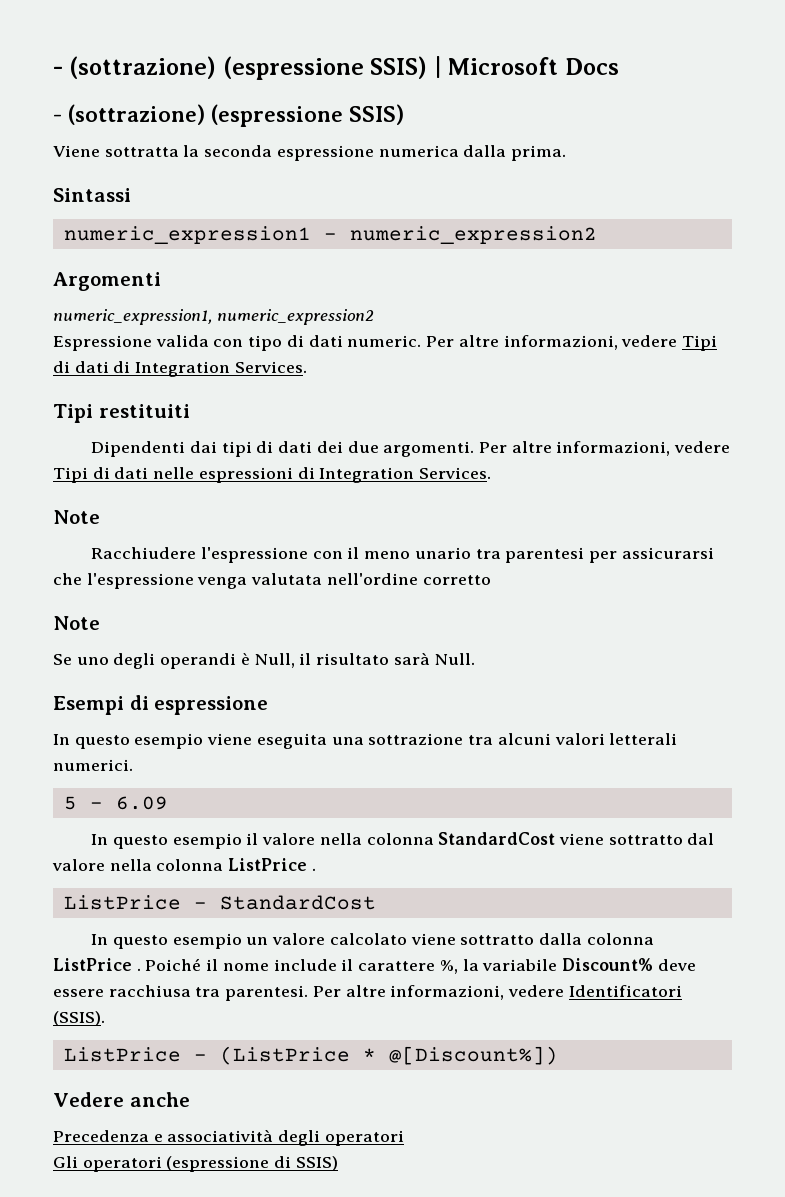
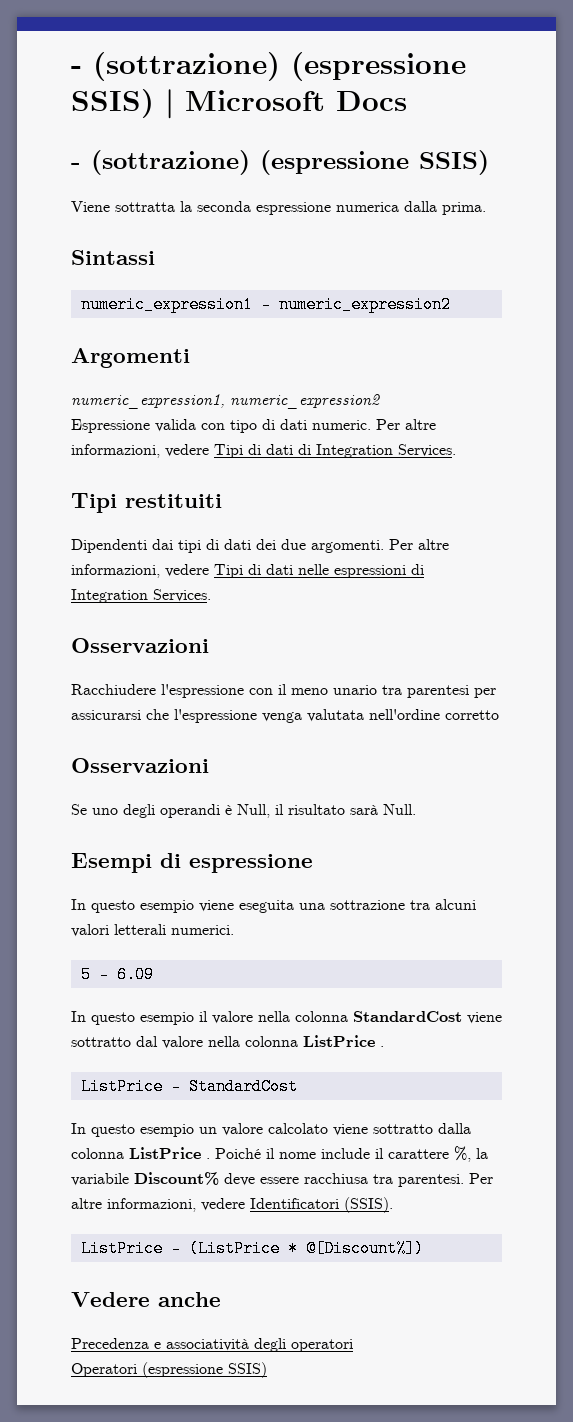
  Per altre informazioni, vedere Tipi di dati nelle espressioni di Integration Services.
- Note
+ Osservazioni
  Racchiudere l'espressione con il meno unario tra parentesi per assicurarsi che l'espressione venga valutata nell'ordine corretto
- Note
+ Osservazioni
- Gli operatori (espressione di SSIS)
+ Operatori (espressione SSIS)

